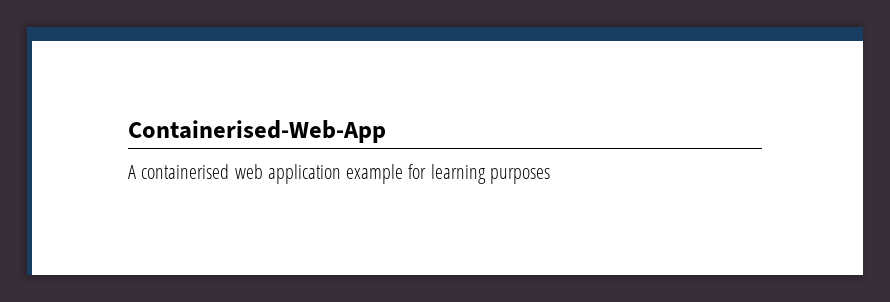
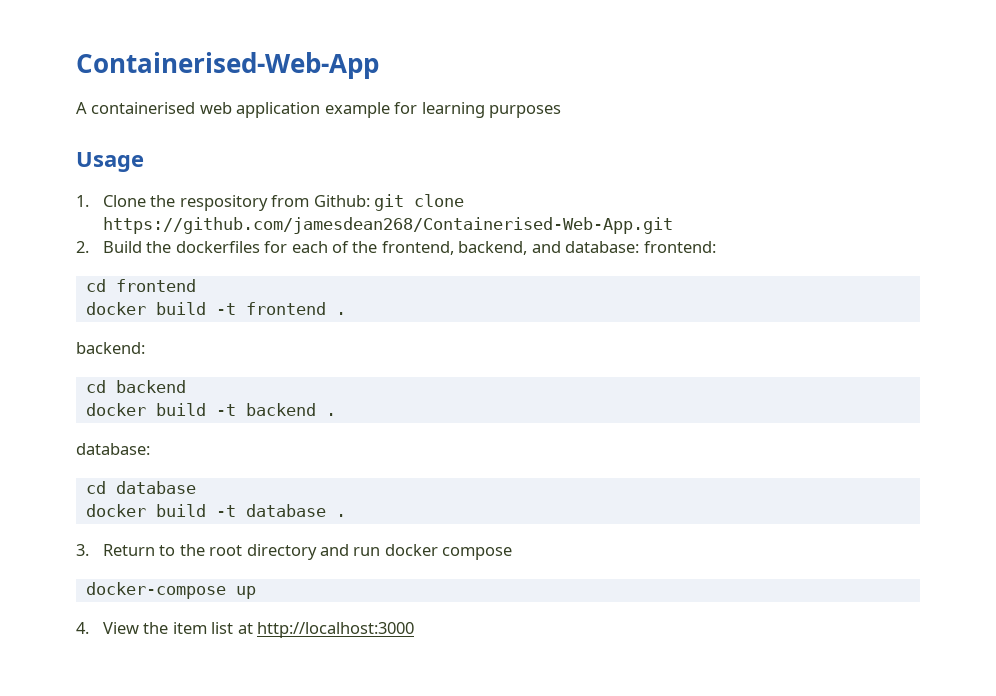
+ Usage
+ 1. Clone the respository from Github: git clone https://github.com/jamesdean268/Containerised-Web-App.git
+ 2. Build the dockerfiles for each of the frontend, backend, and database: frontend:
+ cd frontend
+ docker build -t frontend .
+ backend:
+ cd backend
+ docker build -t backend .
+ database:
+ cd database
+ docker build -t database .
+ 3. Return to the root directory and run docker compose
+ docker-compose up
+ 4. View the item list at http://localhost:3000

